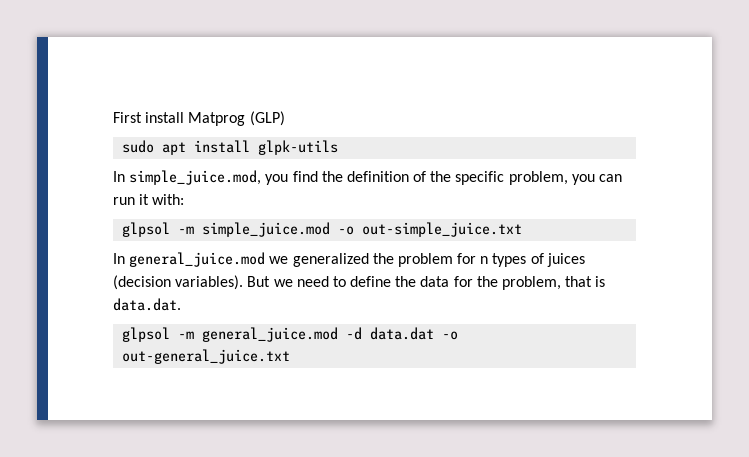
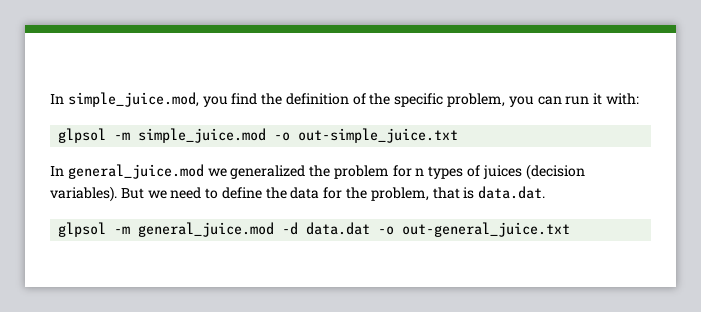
- First install Matprog (GLP)
- sudo apt install glpk-utils

